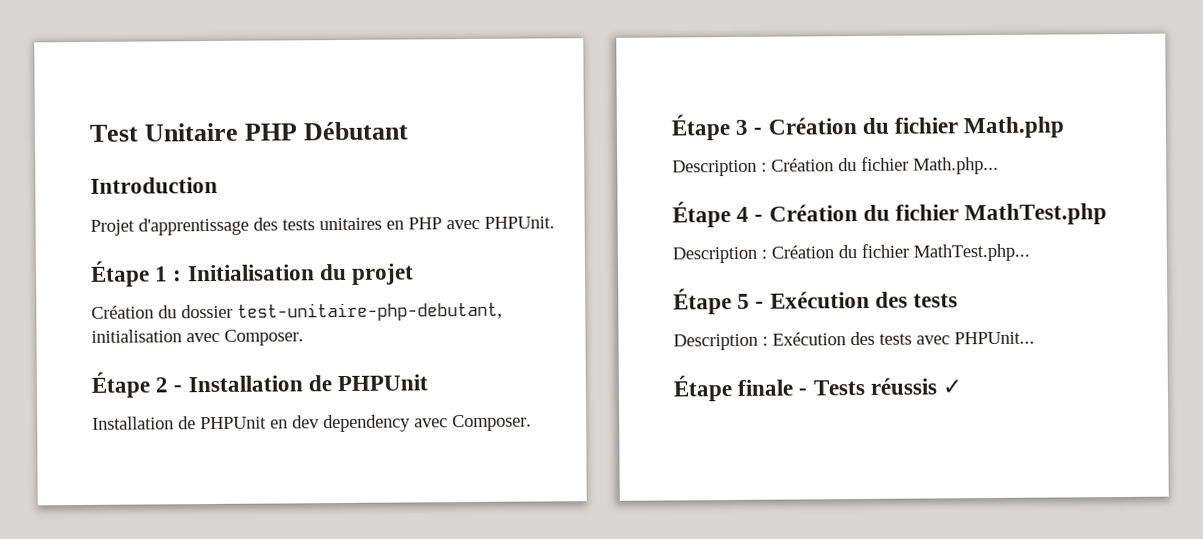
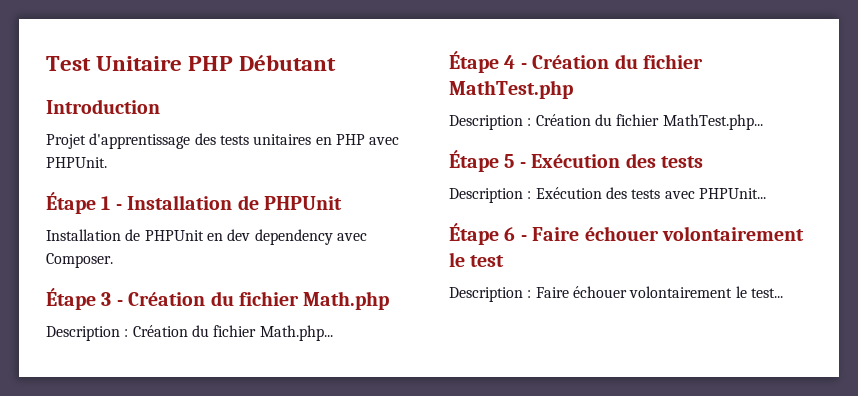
- Étape 1 : Initialisation du projet
- Création du dossier test-unitaire-php-debutant, initialisation avec Composer.
- Étape 2 - Installation de PHPUnit
+ Étape 1 - Installation de PHPUnit
- Étape finale - Tests réussis ✓
+ Étape 6 - Faire échouer volontairement le test
+ Description : Faire échouer volontairement le test...

